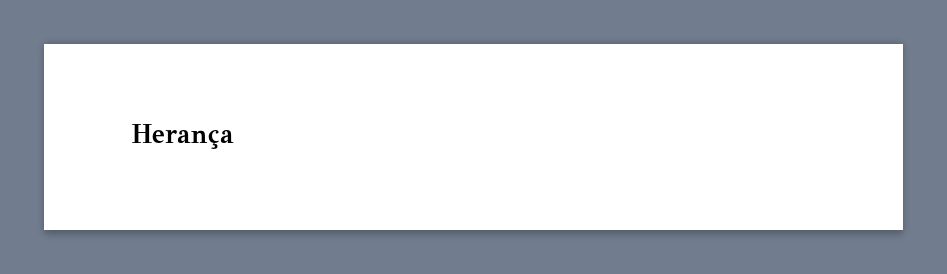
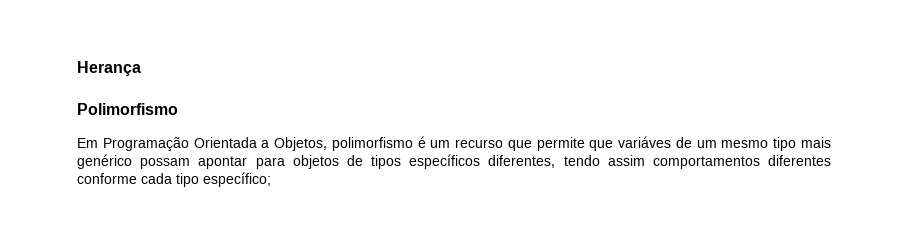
+ Polimorfismo
+ Em Programação Orientada a Objetos, polimorfismo é um recurso que permite que variáves de um mesmo tipo mais genérico possam apontar para objetos de tipos específicos diferentes, tendo assim comportamentos diferentes conforme cada tipo específico;

